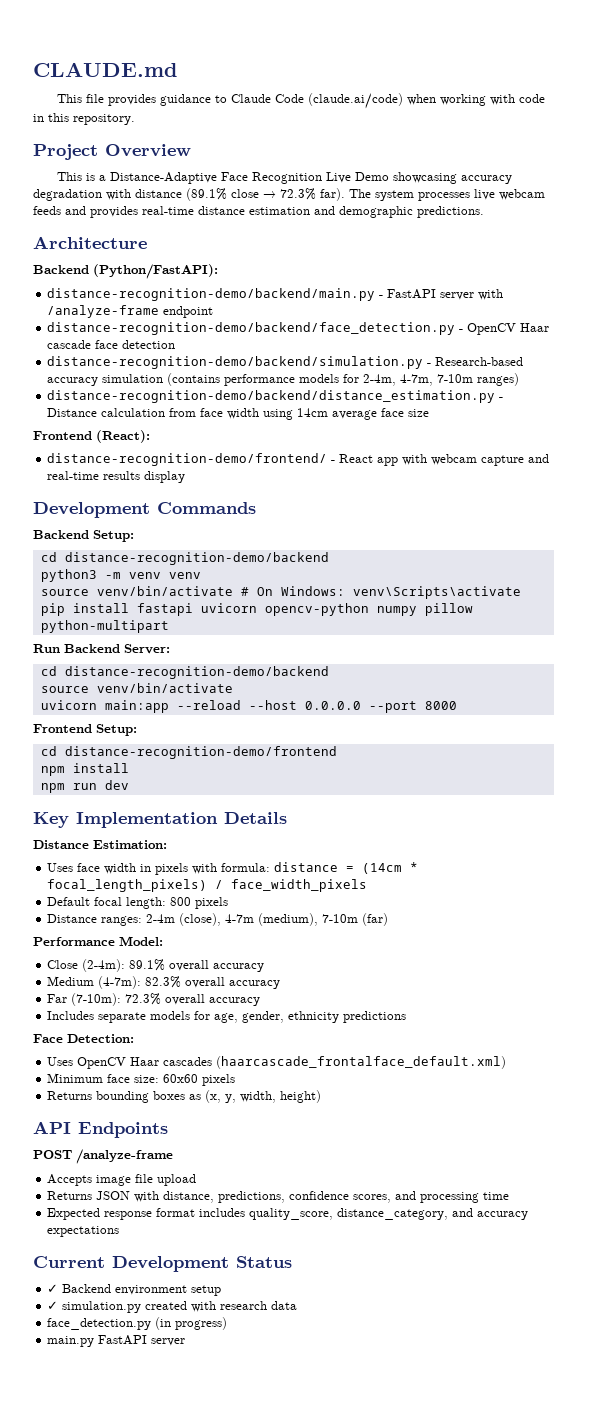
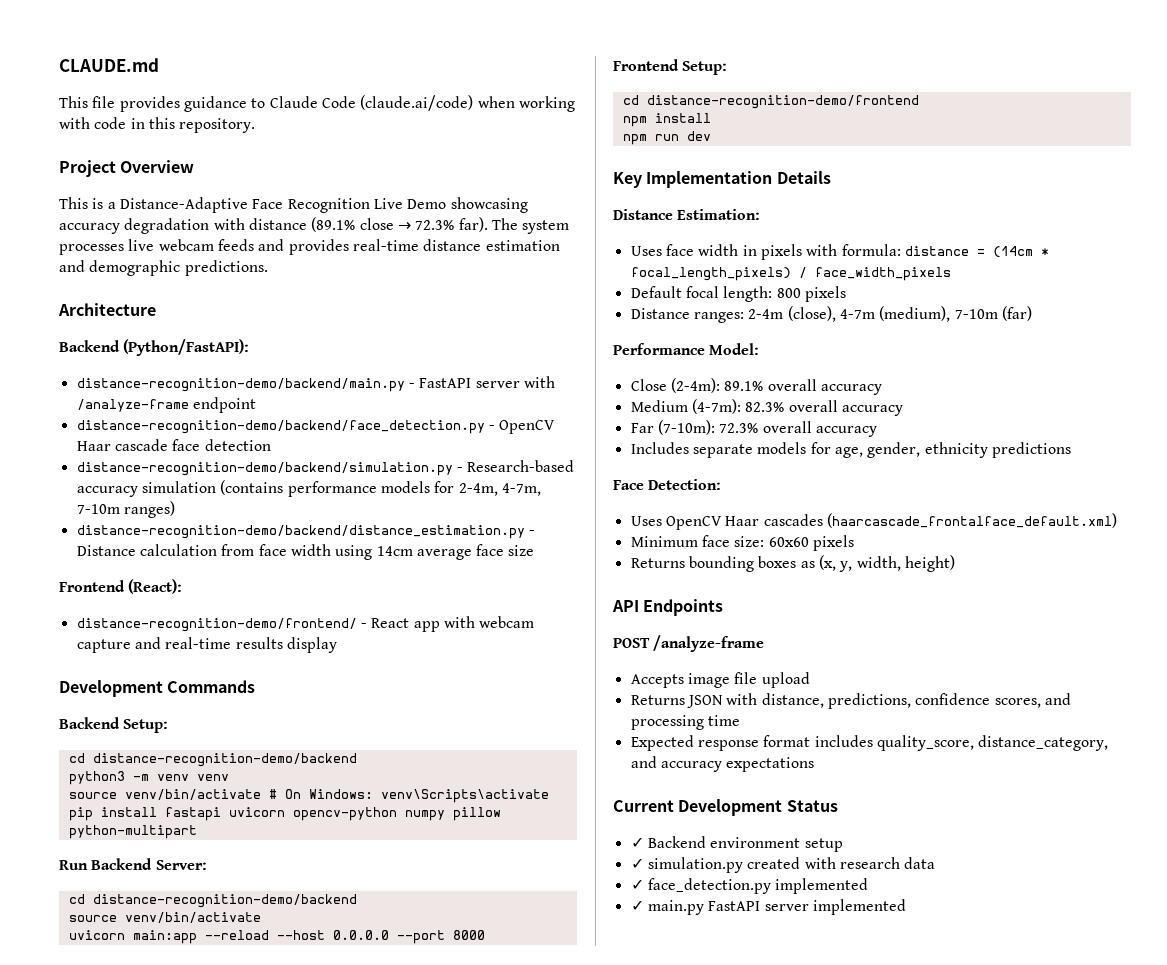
- face_detection.py (in progress)
- main.py FastAPI server
+ ✓ face_detection.py implemented
+ ✓ main.py FastAPI server implemented

